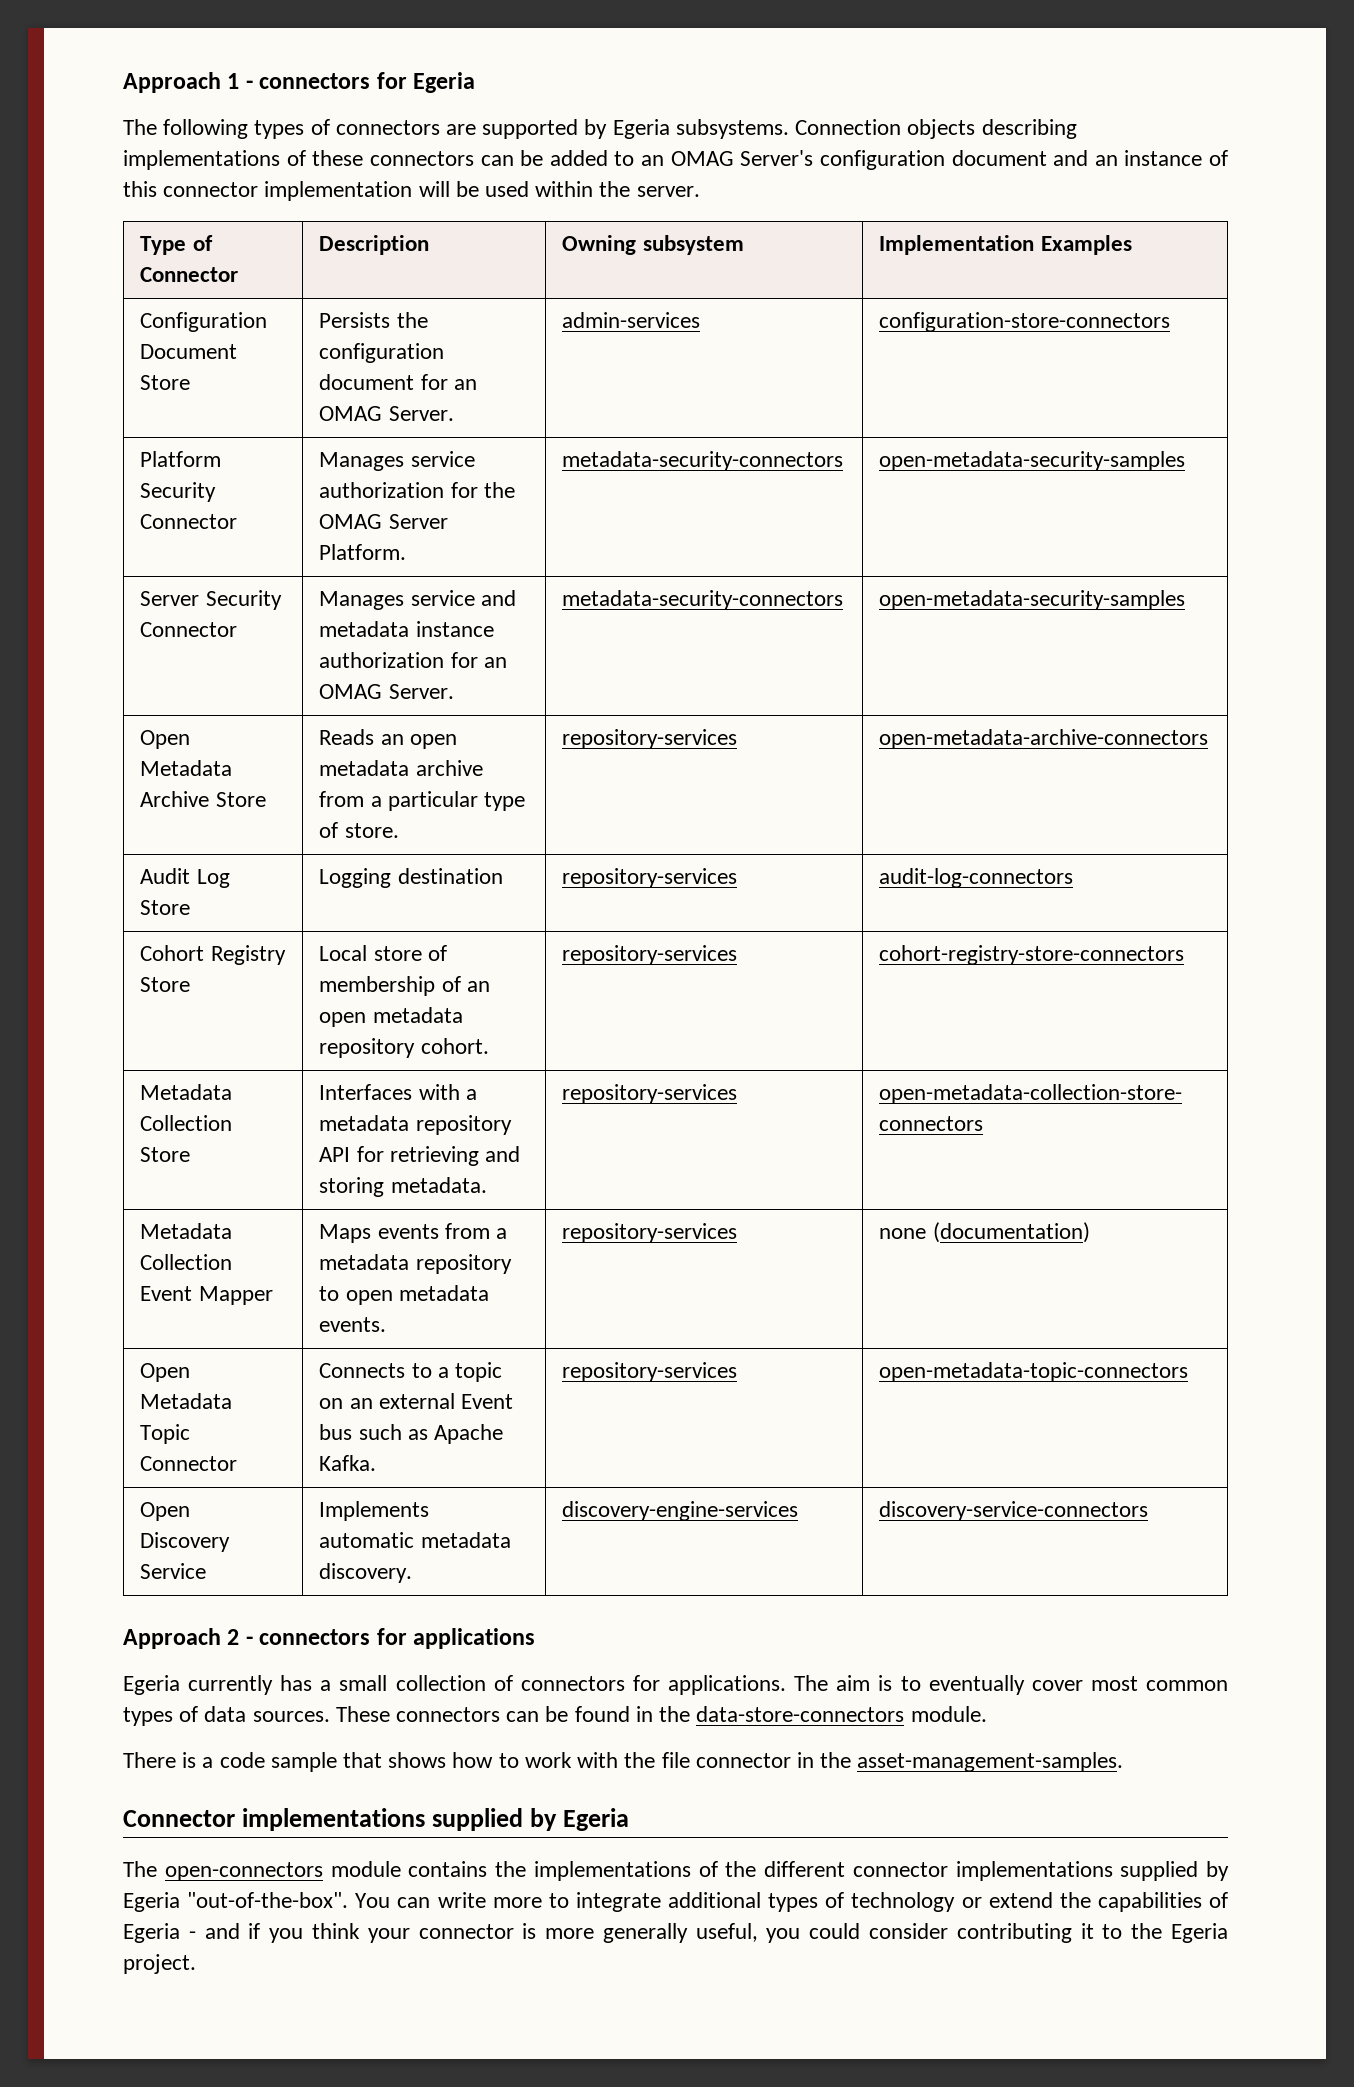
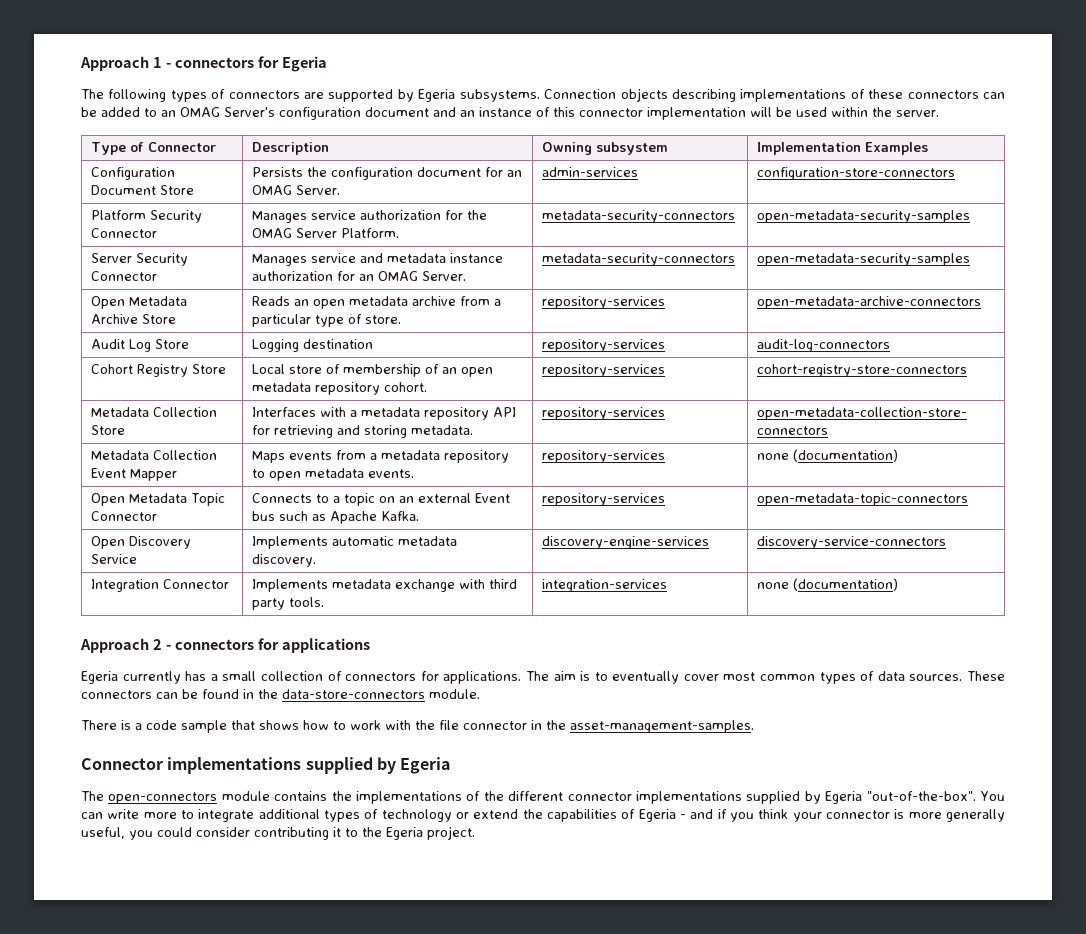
+ Integration Connector | Implements metadata exchange with third party tools. | integration-services | none (documentation)

